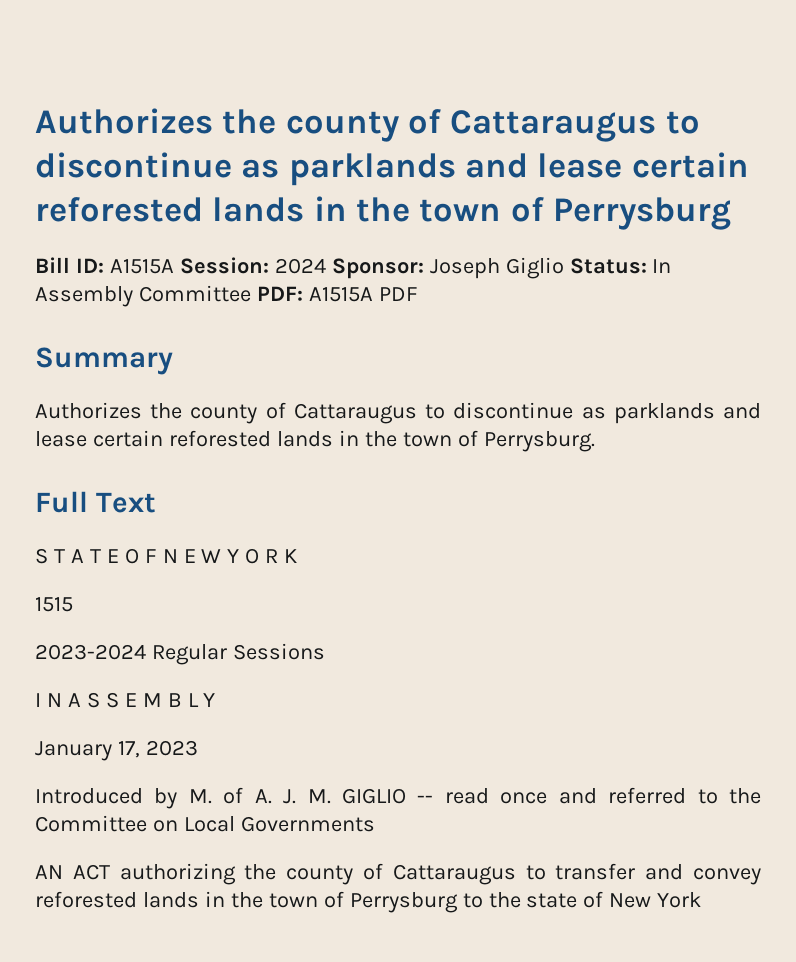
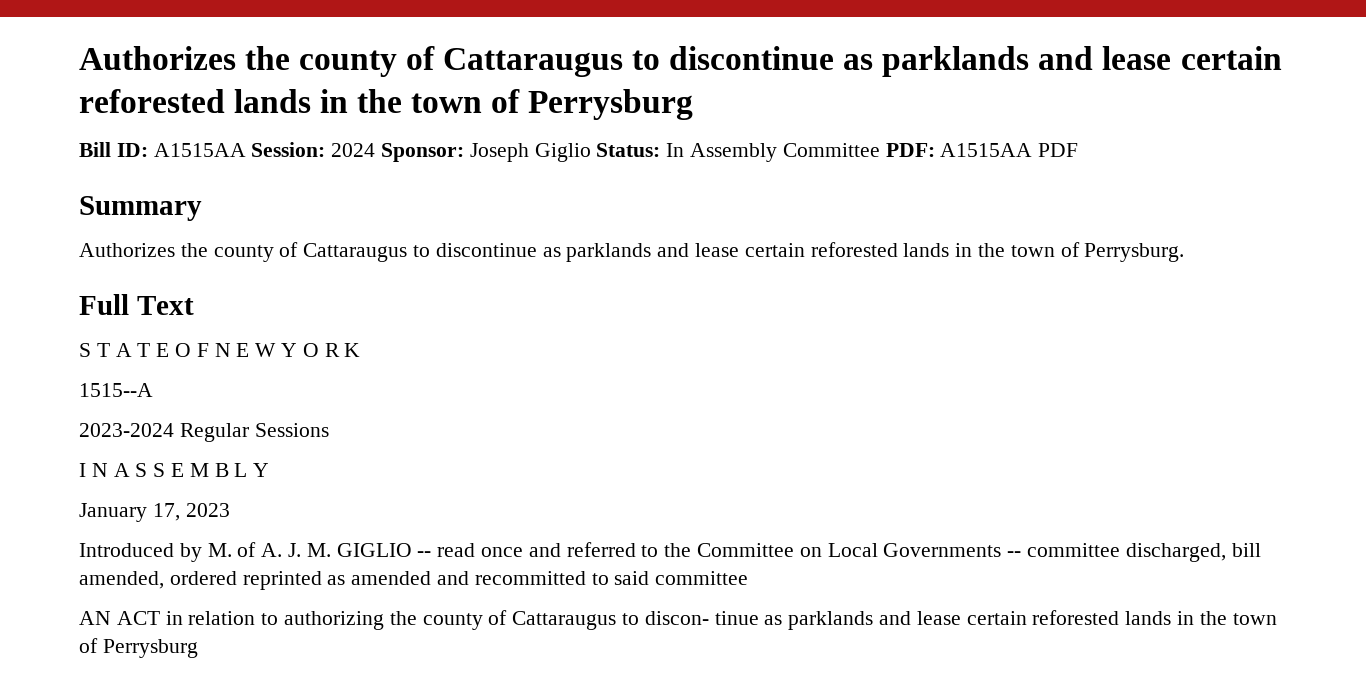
- Bill ID: A1515A Session: 2024 Sponsor: Joseph Giglio Status: In Assembly Committee PDF: A1515A PDF
+ Bill ID: A1515AA Session: 2024 Sponsor: Joseph Giglio Status: In Assembly Committee PDF: A1515AA PDF
- 1515
+ 1515--A
- Introduced by M. of A. J. M. GIGLIO -- read once and referred to the Committee on Local Governments
+ Introduced by M. of A. J. M. GIGLIO -- read once and referred to the Committee on Local Governments -- committee discharged, bill amended, ordered reprinted as amended and recommitted to said committee
- AN ACT authorizing the county of Cattaraugus to transfer and convey reforested lands in the town of Perrysburg to the state of New York
+ AN ACT in relation to authorizing the county of Cattaraugus to discon- tinue as parklands and lease certain reforested lands in the town of Perrysburg

